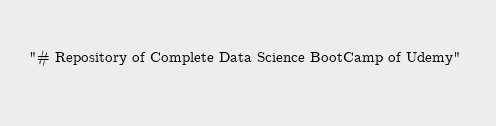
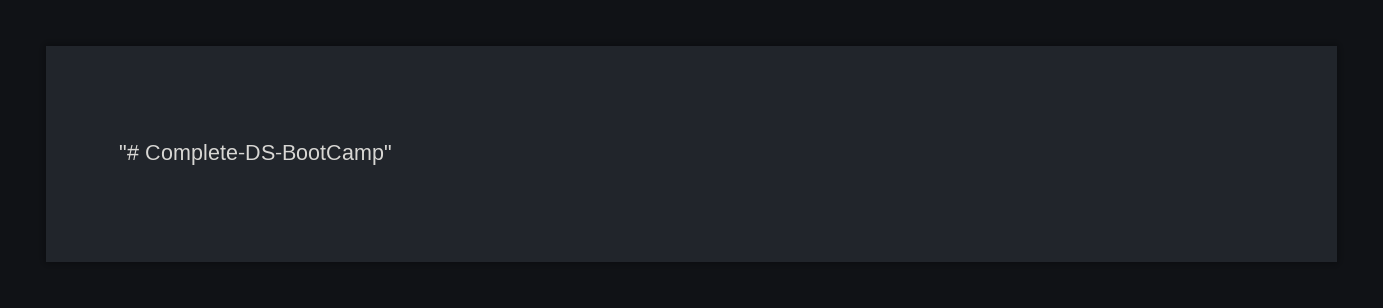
- "# Repository of Complete Data Science BootCamp of Udemy"
+ "# Complete-DS-BootCamp"

